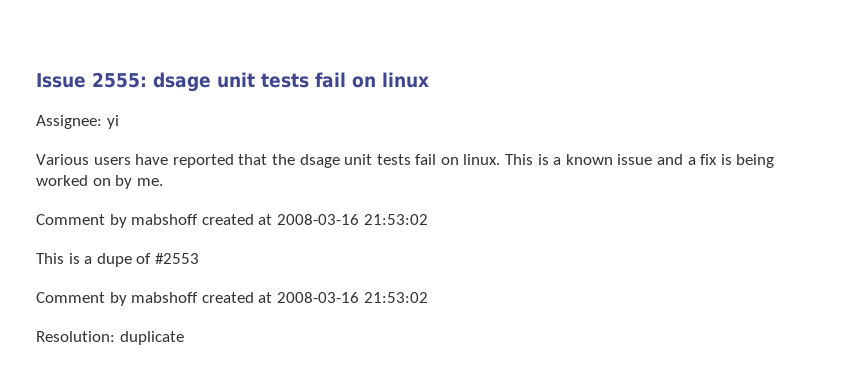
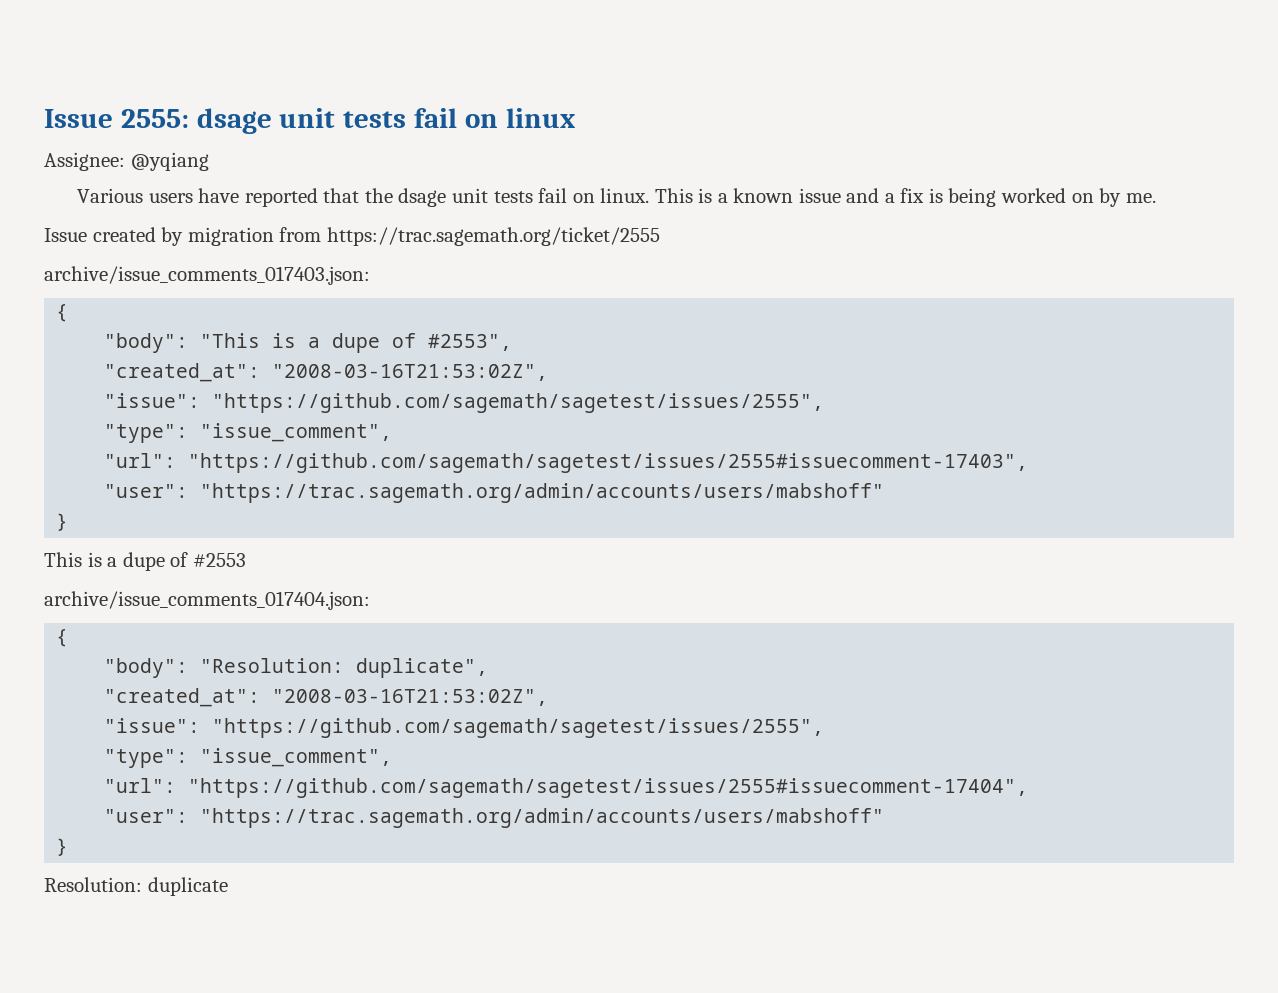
- Assignee: yi
+ Assignee: @yqiang
  This is a known issue and a fix is being worked on by me.
- Comment by mabshoff created at 2008-03-16 21:53:02
+ Issue created by migration from https://trac.sagemath.org/ticket/2555
+ archive/issue_comments_017403.json:
+ {
+ "body": "This is a dupe of #2553",
+ "created_at": "2008-03-16T21:53:02Z",
+ "issue": "https://github.com/sagemath/sagetest/issues/2555",
+ "type": "issue_comment",
+ "url": "https://github.com/sagemath/sagetest/issues/2555#issuecomment-17403",
+ "user": "https://trac.sagemath.org/admin/accounts/users/mabshoff"
+ }
  This is a dupe of #2553
- Comment by mabshoff created at 2008-03-16 21:53:02
+ archive/issue_comments_017404.json:
+ {
+ "body": "Resolution: duplicate",
+ "created_at": "2008-03-16T21:53:02Z",
+ "issue": "https://github.com/sagemath/sagetest/issues/2555",
+ "type": "issue_comment",
+ "url": "https://github.com/sagemath/sagetest/issues/2555#issuecomment-17404",
+ "user": "https://trac.sagemath.org/admin/accounts/users/mabshoff"
+ }

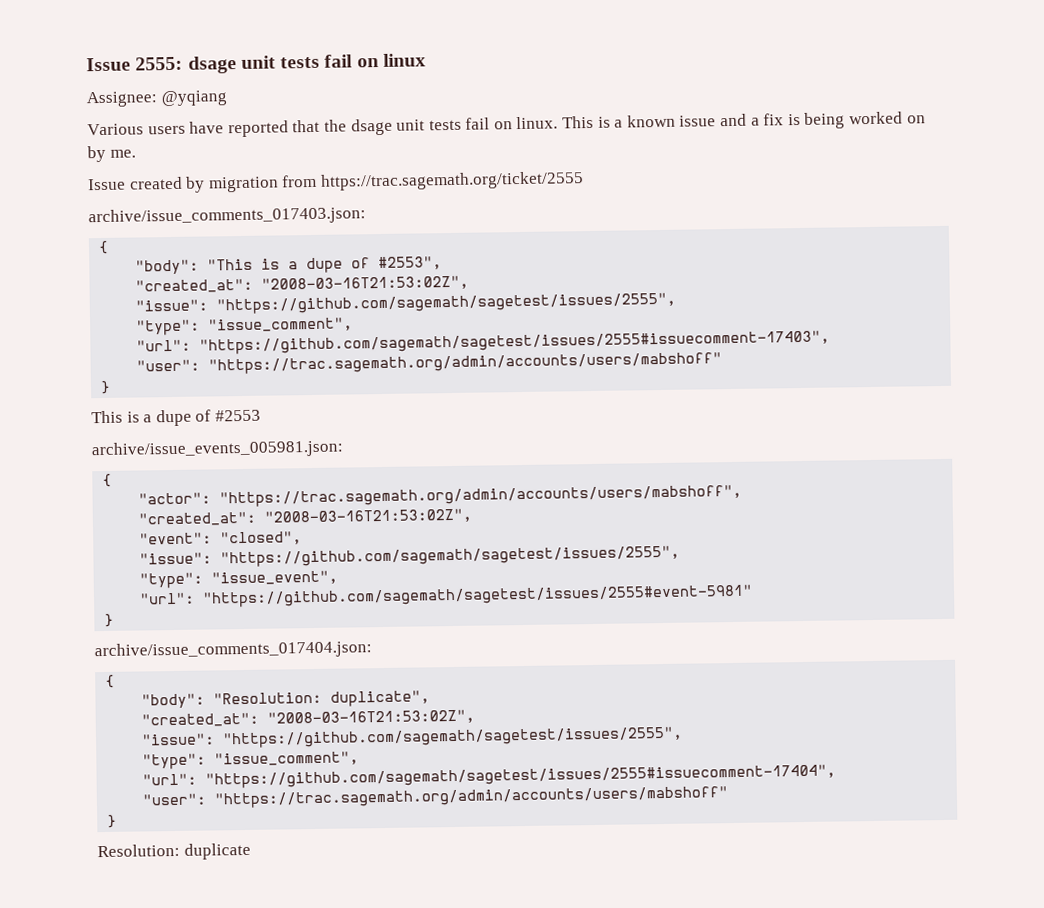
+ archive/issue_events_005981.json:
+ {
+ "actor": "https://trac.sagemath.org/admin/accounts/users/mabshoff",
+ "created_at": "2008-03-16T21:53:02Z",
+ "event": "closed",
+ "issue": "https://github.com/sagemath/sagetest/issues/2555",
+ "type": "issue_event",
+ "url": "https://github.com/sagemath/sagetest/issues/2555#event-5981"
+ }

